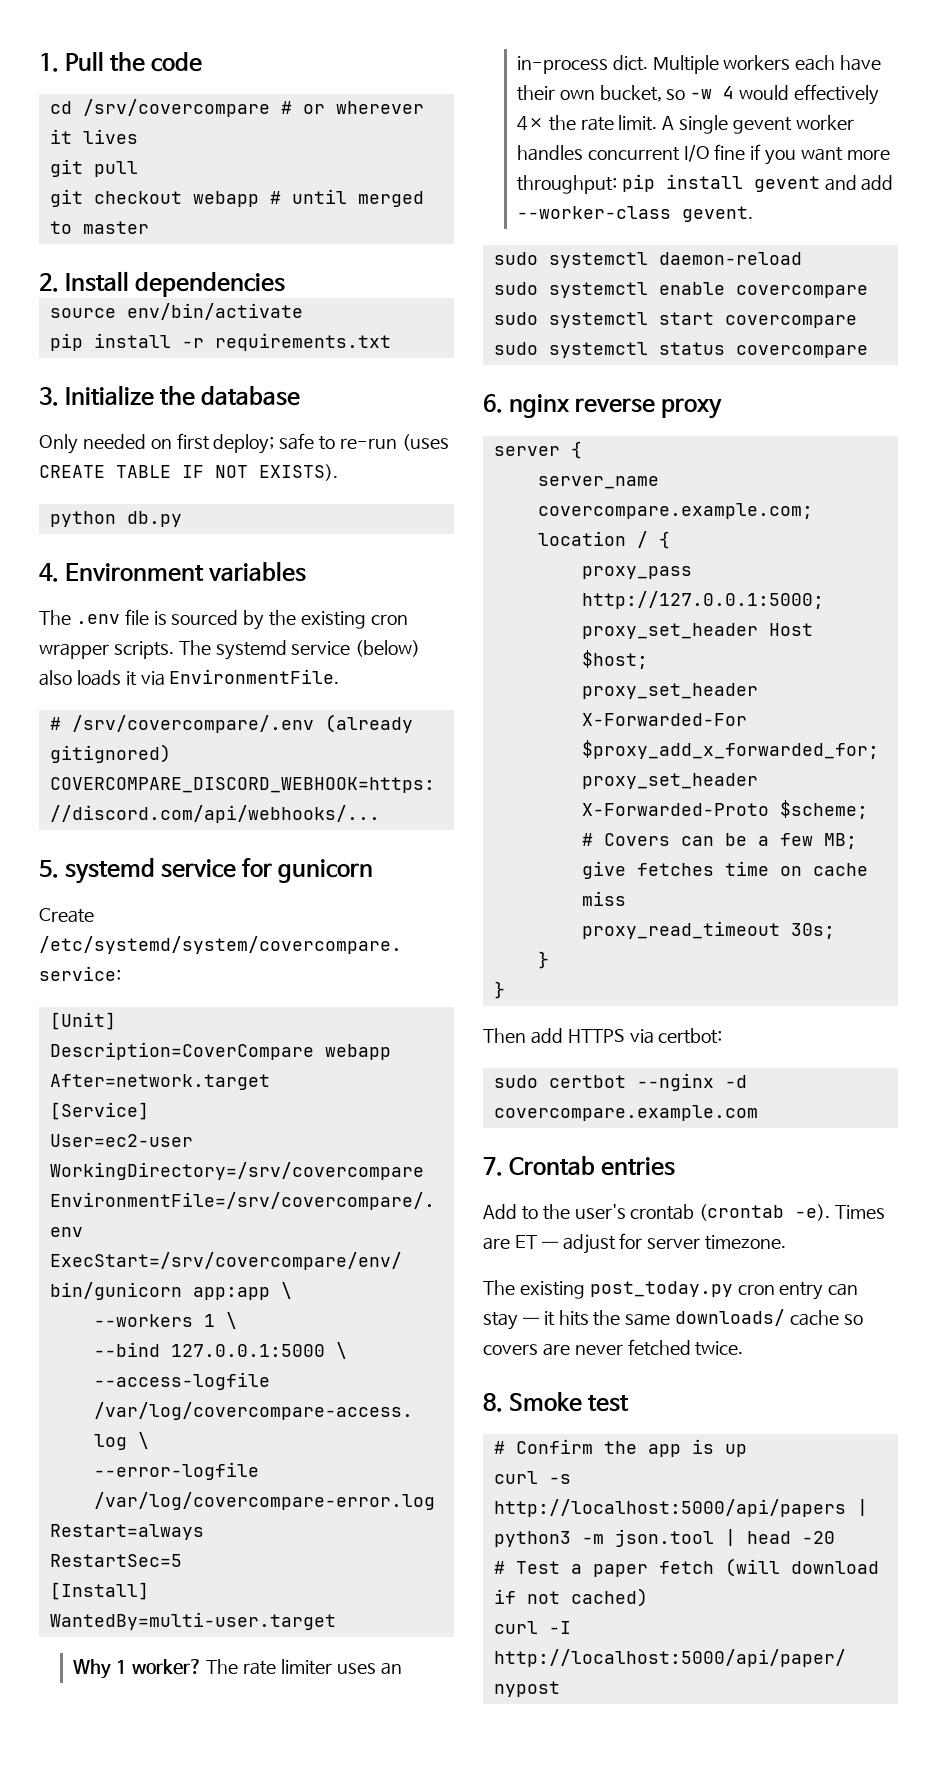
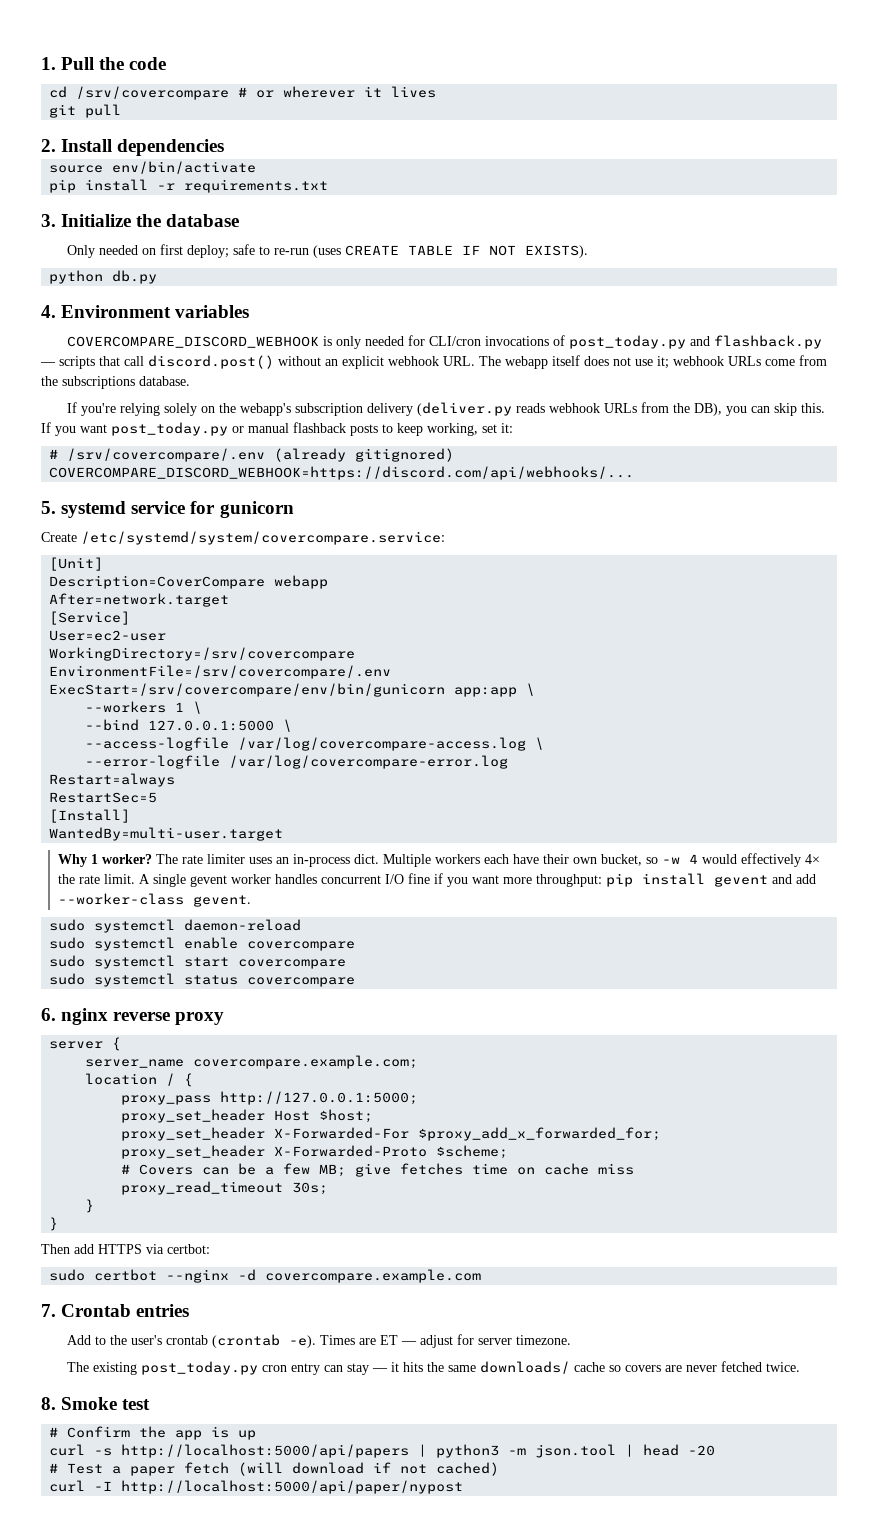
- git checkout webapp # until merged to master
- The .env file is sourced by the existing cron wrapper scripts. The systemd service (below) also loads it via EnvironmentFile.
+ COVERCOMPARE_DISCORD_WEBHOOK is only needed for CLI/cron invocations of post_today.py and flashback.py — scripts that call discord.post() without an explicit webhook URL. The webapp itself does not use it; webhook URLs come from the subscriptions database.
+ If you're relying solely on the webapp's subscription delivery (deliver.py reads webhook URLs from the DB), you can skip this. If you want post_today.py or manual flashback posts to keep working, set it:

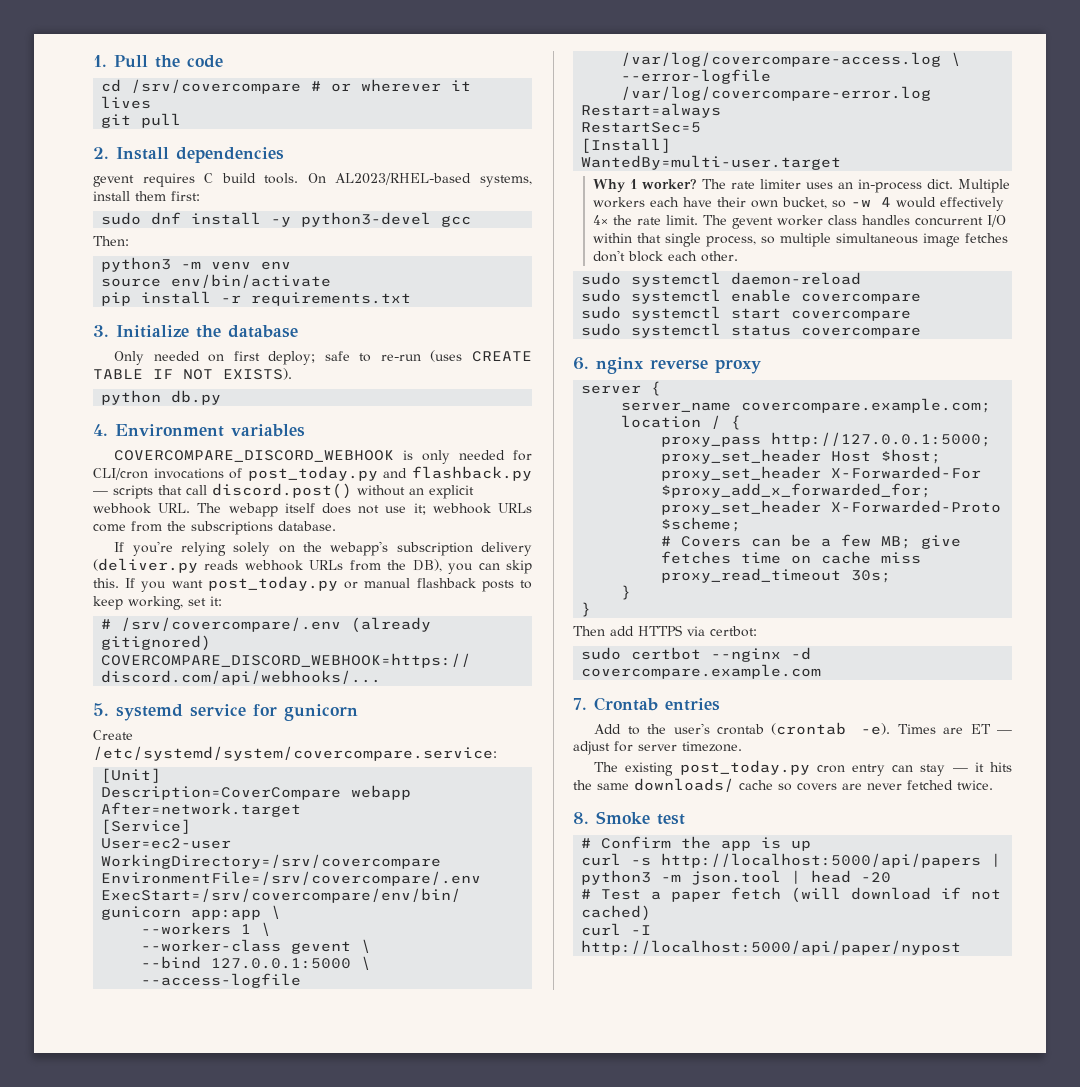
+ gevent requires C build tools. On AL2023/RHEL-based systems, install them first:
+ sudo dnf install -y python3-devel gcc
+ Then:
+ python3 -m venv env
+ --worker-class gevent \
- A single gevent worker handles concurrent I/O fine if you want more throughput: pip install gevent and add --worker-class gevent.
+ The gevent worker class handles concurrent I/O within that single process, so multiple simultaneous image fetches don't block each other.

